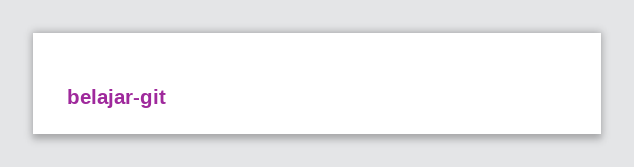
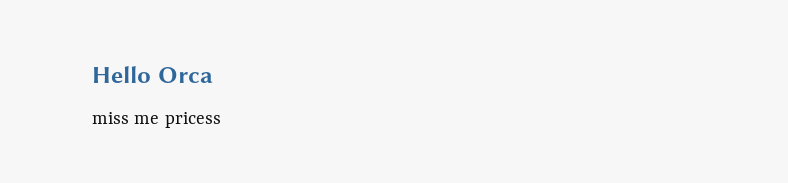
- belajar-git
+ Hello Orca
+ miss me pricess

